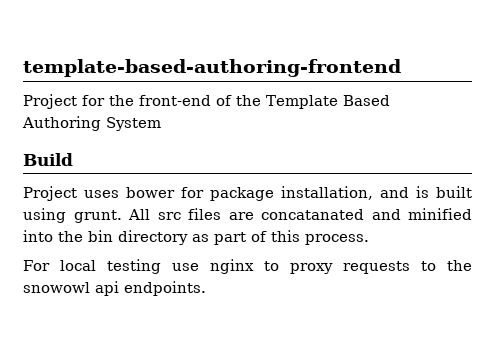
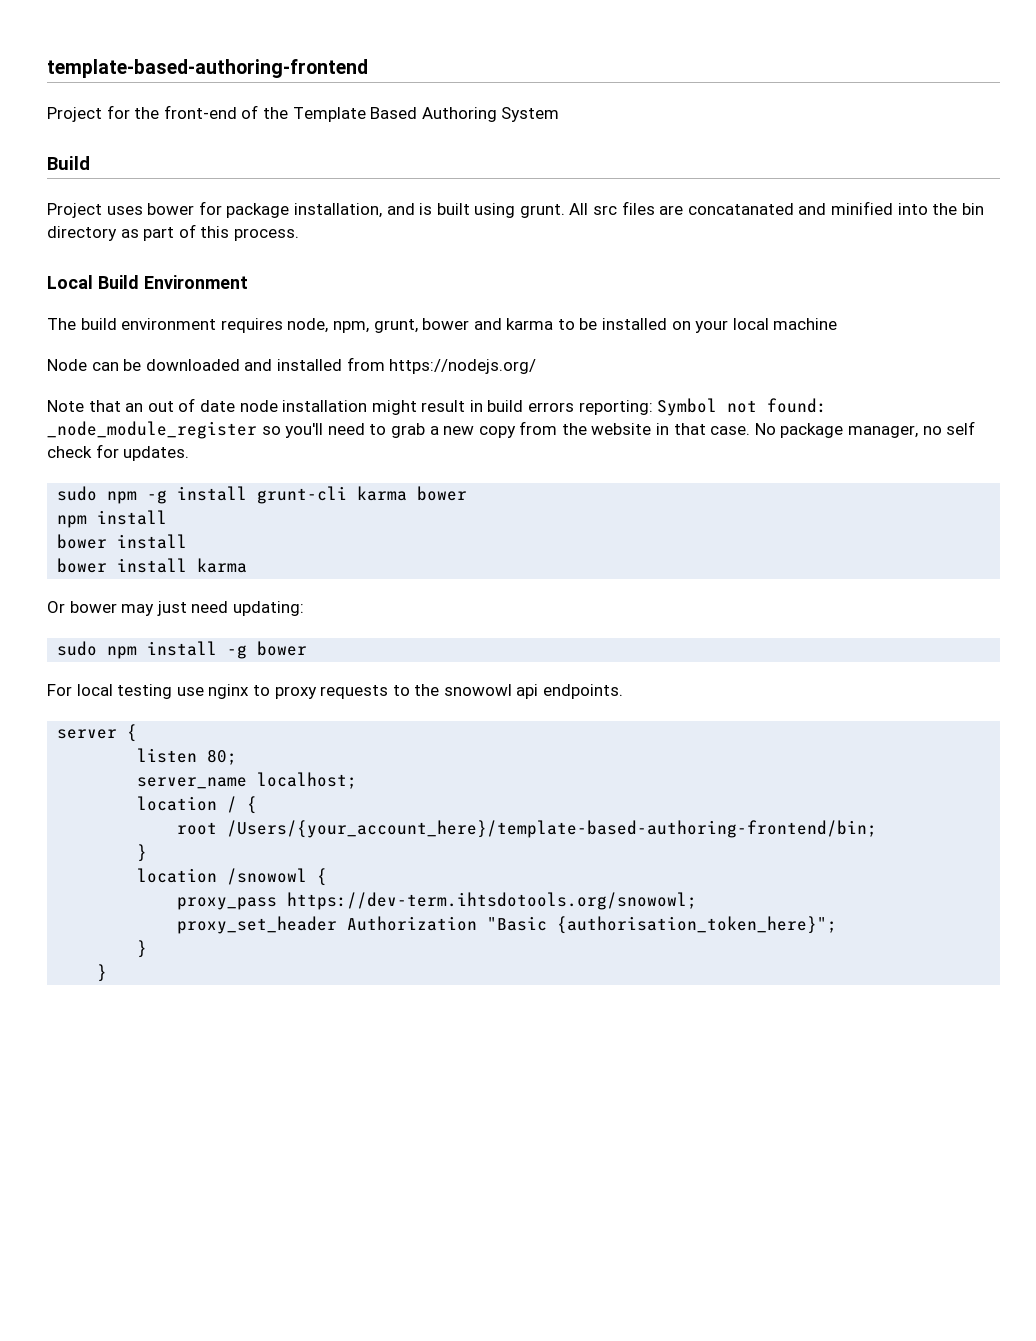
+ Local Build Environment
+ The build environment requires node, npm, grunt, bower and karma to be installed on your local machine
+ Node can be downloaded and installed from https://nodejs.org/
+ Note that an out of date node installation might result in build errors reporting: Symbol not found: _node_module_register so you'll need to grab a new copy from the website in that case. No package manager, no self check for updates.
+ sudo npm -g install grunt-cli karma bower
+ npm install
+ bower install
+ bower install karma
+ Or bower may just need updating:
+ sudo npm install -g bower
+ server {
+ listen 80;
+ server_name localhost;
+ location / {
+ root /Users/{your_account_here}/template-based-authoring-frontend/bin;
+ }
+ location /snowowl {
+ proxy_pass https://dev-term.ihtsdotools.org/snowowl;
+ proxy_set_header Authorization "Basic {authorisation_token_here}";
+ }
+ }

